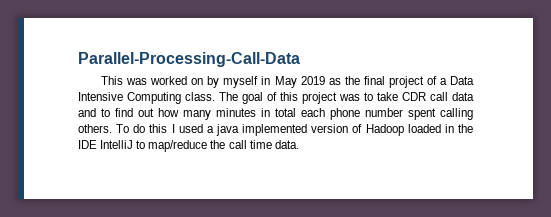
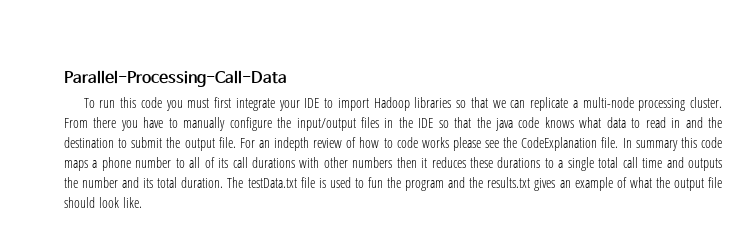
- This was worked on by myself in May 2019 as the final project of a Data Intensive Computing class. The goal of this project was to take CDR call data and to find out how many minutes in total each phone number spent calling others. To do this I used a java implemented version of Hadoop loaded in the IDE IntelliJ to map/reduce the call time data.
+ To run this code you must first integrate your IDE to import Hadoop libraries so that we can replicate a multi-node processing cluster. From there you have to manually configure the input/output files in the IDE so that the java code knows what data to read in and the destination to submit the output file. For an indepth review of how to code works please see the CodeExplanation file. In summary this code maps a phone number to all of its call durations with other numbers then it reduces these durations to a single total call time and outputs the number and its total duration. The testData.txt file is used to fun the program and the results.txt gives an example of what the output file should look like.

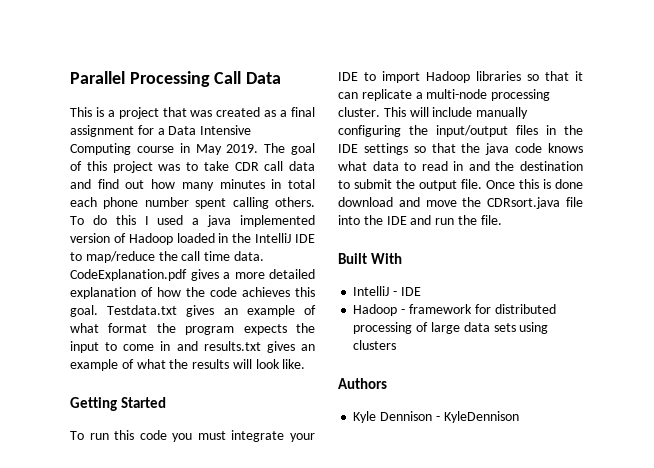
- Parallel-Processing-Call-Data
+ Parallel Processing Call Data
+ This is a project that was created as a final assignment for a Data Intensive Computing course in May 2019. The goal of this project was to take CDR call data and find out how many minutes in total each phone number spent calling others. To do this I used a java implemented version of Hadoop loaded in the IntelliJ IDE to map/reduce the call time data. CodeExplanation.pdf gives a more detailed explanation of how the code achieves this goal. Testdata.txt gives an example of what format the program expects the input to come in and results.txt gives an example of what the results will look like.
+ Getting Started
- To run this code you must first integrate your IDE to import Hadoop libraries so that we can replicate a multi-node processing cluster.
+ To run this code you must integrate your IDE to import Hadoop libraries so that it can replicate a multi-node processing cluster.
- From there you have to manually configure the input/output files in the IDE so that the java code knows what data to read in and the destination to submit the output file.
+ This will include manually configuring the input/output files in the IDE settings so that the java code knows what data to read in and the destination to submit the output file.
- For an indepth review of how to code works please see the CodeExplanation file. In summary this code maps a phone number to all of its call durations with other numbers then it reduces these durations to a single total call time and outputs the number and its total duration. The testData.txt file is used to fun the program and the results.txt gives an example of what the output file should look like.
+ Once this is done download and move the CDRsort.java file into the IDE and run the file.
+ Built With
+ IntelliJ - IDE
+ Hadoop - framework for distributed processing of large data sets using clusters
+ Authors
+ Kyle Dennison - KyleDennison

